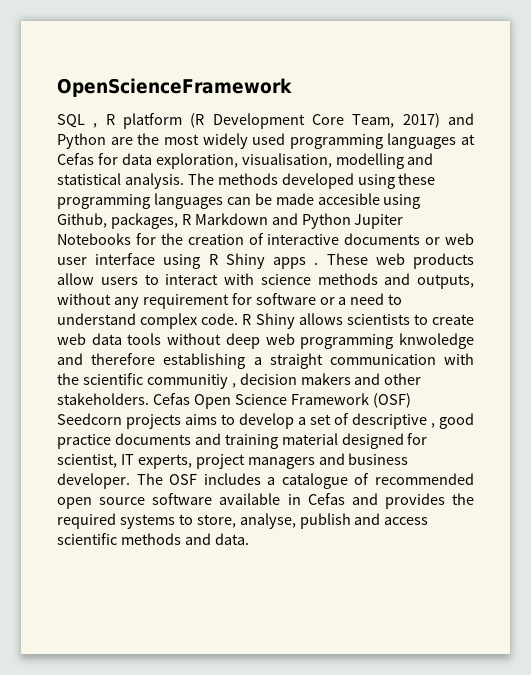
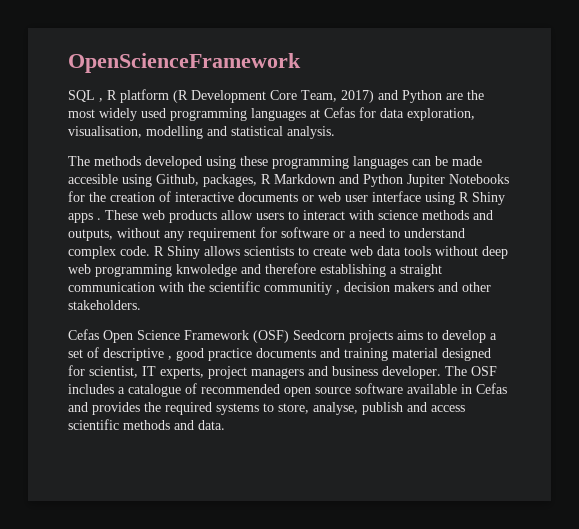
- SQL , R platform (R Development Core Team, 2017) and Python are the most widely used programming languages at Cefas for data exploration, visualisation, modelling and statistical analysis. The methods developed using these programming languages can be made accesible using Github, packages, R Markdown and Python Jupiter Notebooks for the creation of interactive documents or web user interface using R Shiny apps .
+ SQL , R platform (R Development Core Team, 2017) and Python are the most widely used programming languages at Cefas for data exploration, visualisation, modelling and statistical analysis.
+ The methods developed using these programming languages can be made accesible using Github, packages, R Markdown and Python Jupiter Notebooks for the creation of interactive documents or web user interface using R Shiny apps .
- R Shiny allows scientists to create web data tools without deep web programming knwoledge and therefore establishing a straight communication with the scientific communitiy , decision makers and other stakeholders. Cefas Open Science Framework (OSF) Seedcorn projects aims to develop a set of descriptive , good practice documents and training material designed for scientist, IT experts, project managers and business developer.
+ R Shiny allows scientists to create web data tools without deep web programming knwoledge and therefore establishing a straight communication with the scientific communitiy , decision makers and other stakeholders.
+ Cefas Open Science Framework (OSF) Seedcorn projects aims to develop a set of descriptive , good practice documents and training material designed for scientist, IT experts, project managers and business developer.

